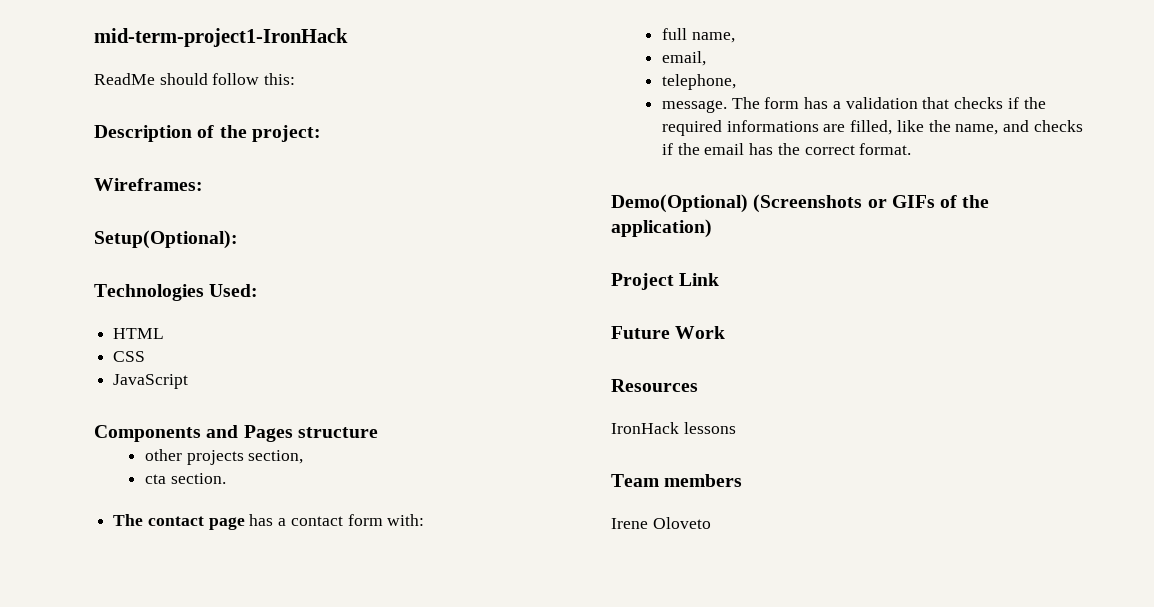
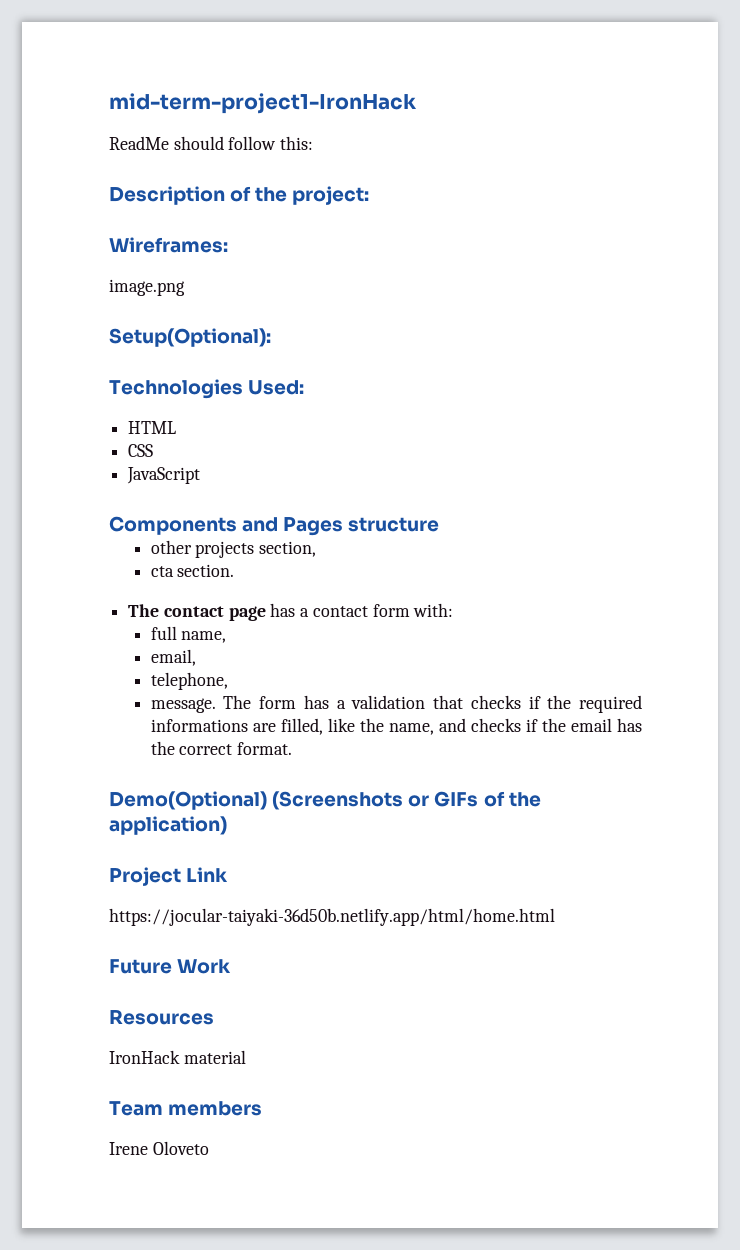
+ image.png
+ https://jocular-taiyaki-36d50b.netlify.app/html/home.html
- IronHack lessons
+ IronHack material

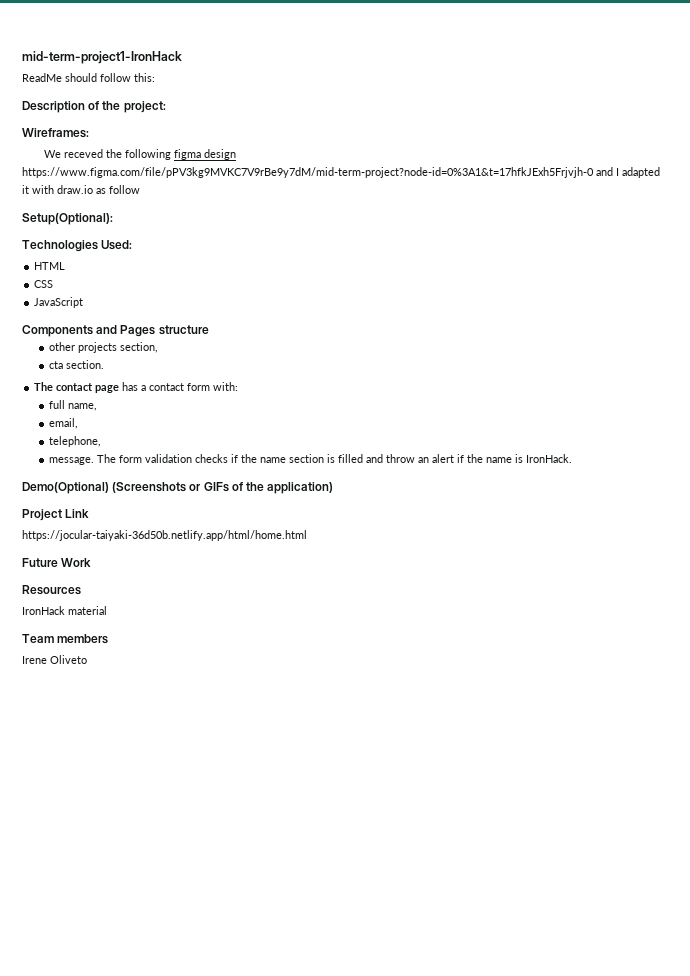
- image.png
+ We receved the following figma design https://www.figma.com/file/pPV3kg9MVKC7V9rBe9y7dM/mid-term-project?node-id=0%3A1&t=17hfkJExh5Frjvjh-0 and I adapted it with draw.io as follow
- The form has a validation that checks if the required informations are filled, like the name, and checks if the email has the correct format.
+ The form validation checks if the name section is filled and throw an alert if the name is IronHack.
- Irene Oloveto
+ Irene Oliveto

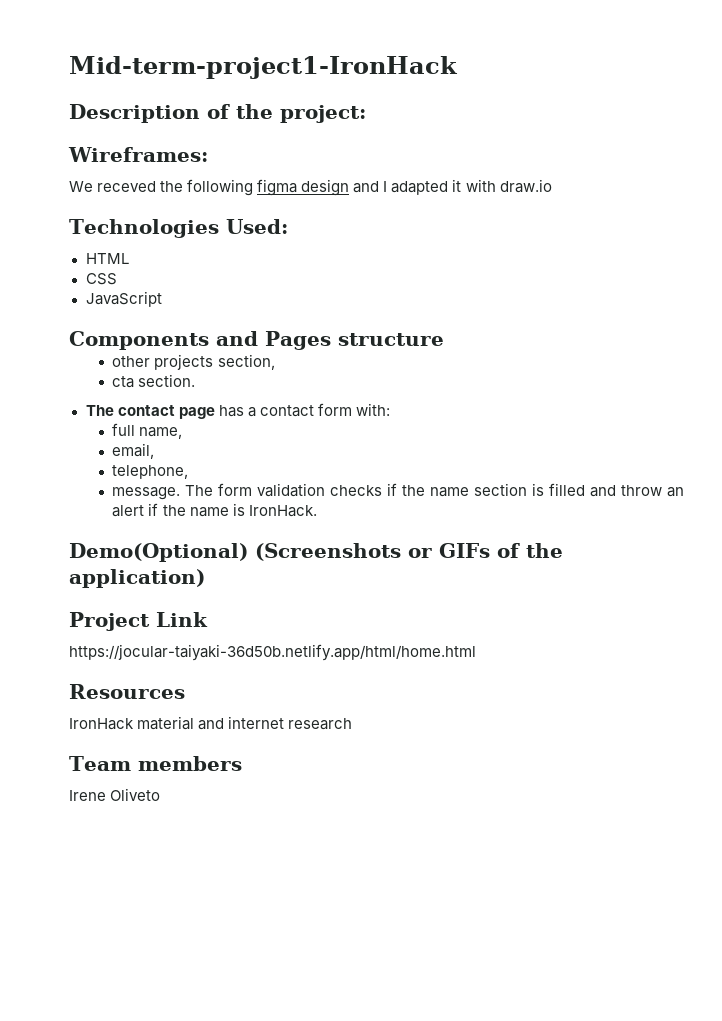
- mid-term-project1-IronHack
- ReadMe should follow this:
+ Mid-term-project1-IronHack
- We receved the following figma design https://www.figma.com/file/pPV3kg9MVKC7V9rBe9y7dM/mid-term-project?node-id=0%3A1&t=17hfkJExh5Frjvjh-0 and I adapted it with draw.io as follow
- Setup(Optional):
+ We receved the following figma design and I adapted it with draw.io
- Future Work
- IronHack material
+ IronHack material and internet research

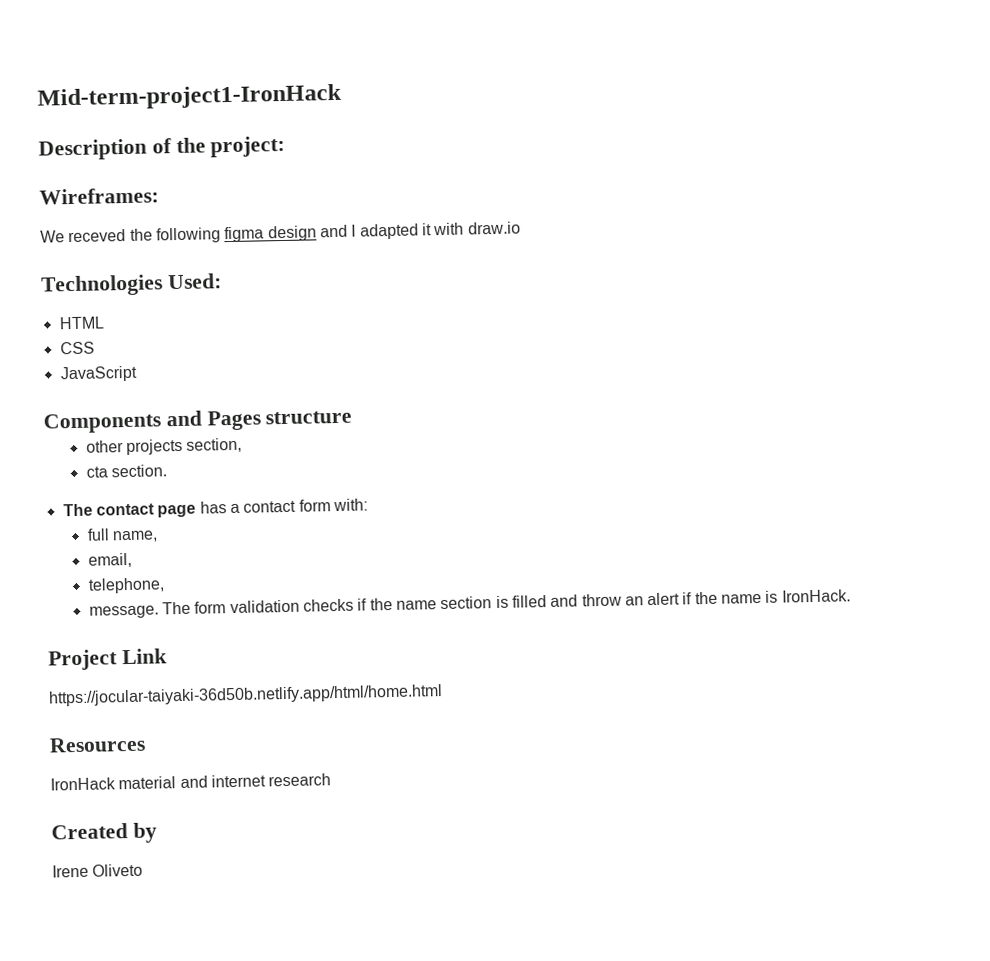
- Demo(Optional) (Screenshots or GIFs of the application)
- Team members
+ Created by

